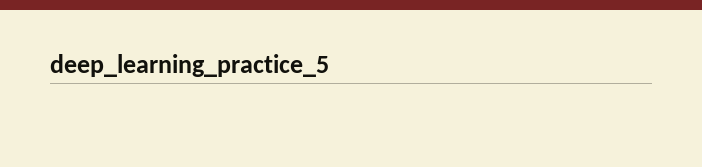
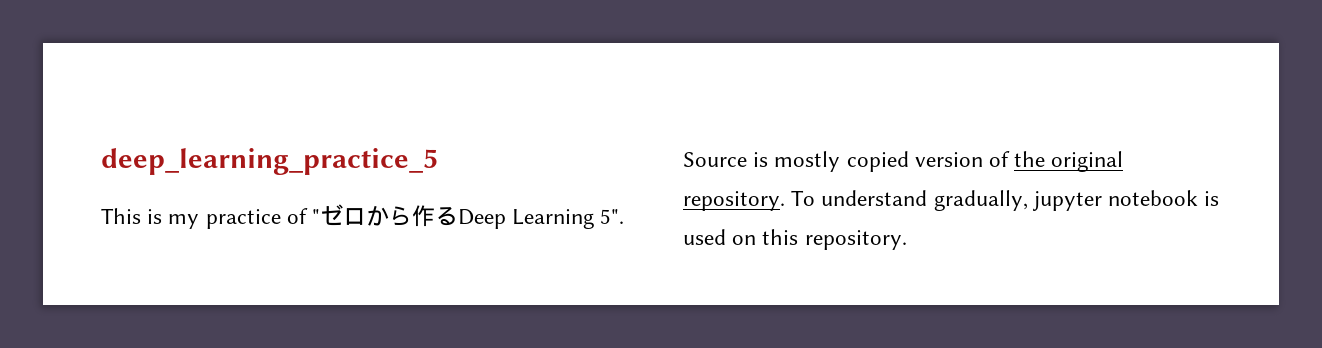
+ This is my practice of "ゼロから作るDeep Learning 5". Source is mostly copied version of the original repository. To understand gradually, jupyter notebook is used on this repository.

